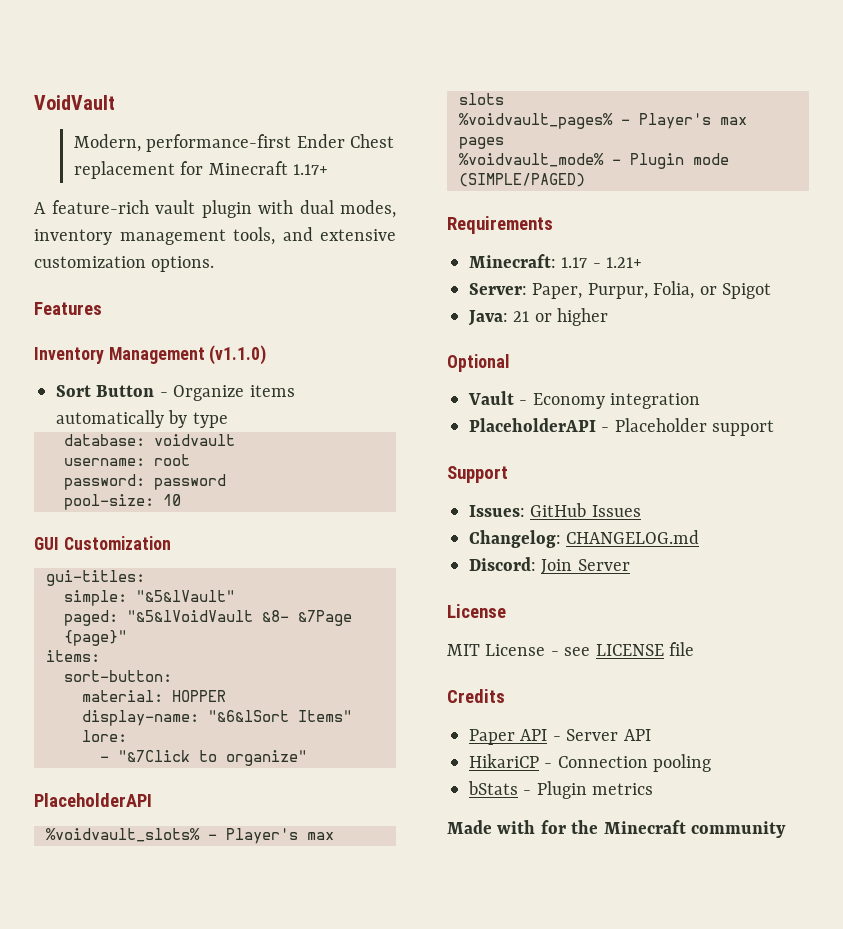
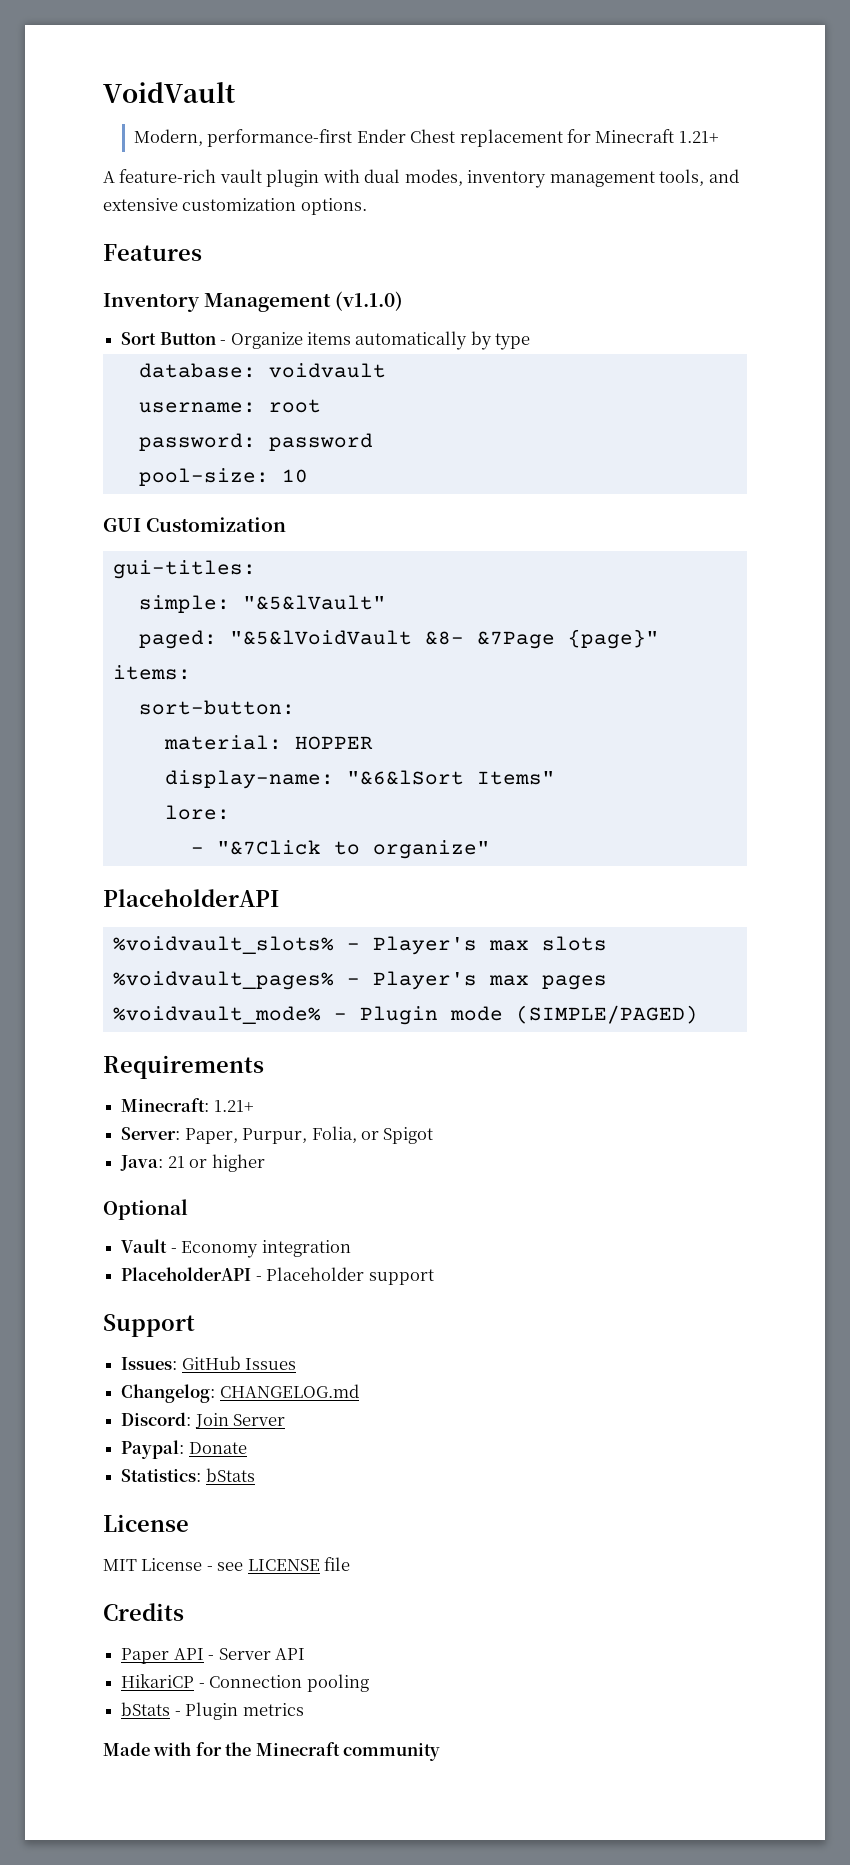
- Modern, performance-first Ender Chest replacement for Minecraft 1.17+
+ Modern, performance-first Ender Chest replacement for Minecraft 1.21+
- Minecraft: 1.17 - 1.21+
+ Minecraft: 1.21+
+ Paypal: Donate
+ Statistics: bStats

